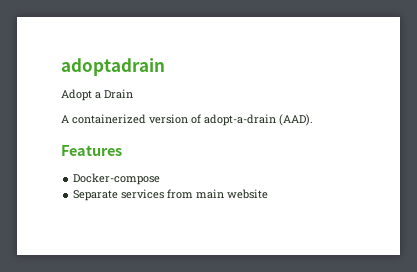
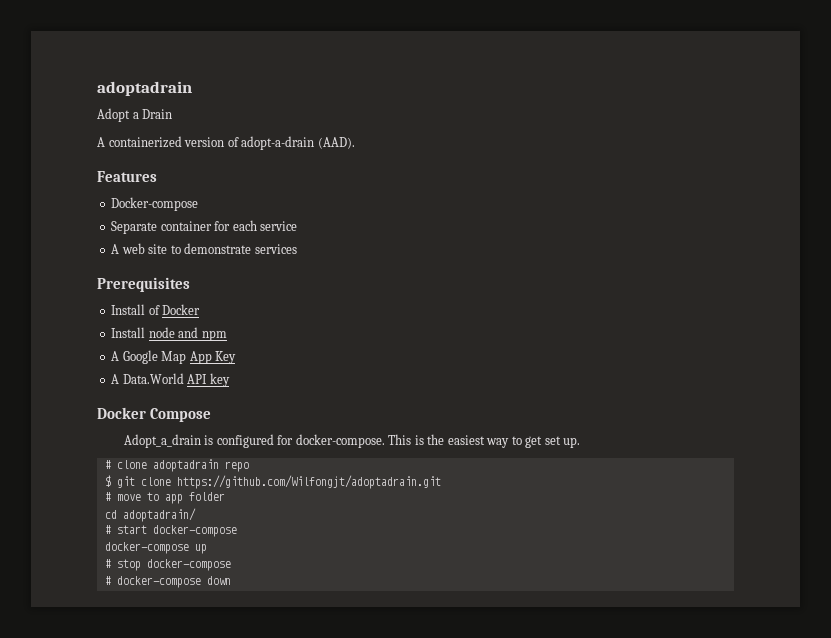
- Separate services from main website
+ Separate container for each service
+ A web site to demonstrate services
+ Prerequisites
+ Install of Docker
+ Install node and npm
+ A Google Map App Key
+ A Data.World API key
+ Docker Compose
+ Adopt_a_drain is configured for docker-compose. This is the easiest way to get set up.
+ # clone adoptadrain repo
+ $ git clone https://github.com/Wilfongjt/adoptadrain.git
+ # move to app folder
+ cd adoptadrain/
+ # start docker-compose
+ docker-compose up
+ # stop docker-compose
+ # docker-compose down

